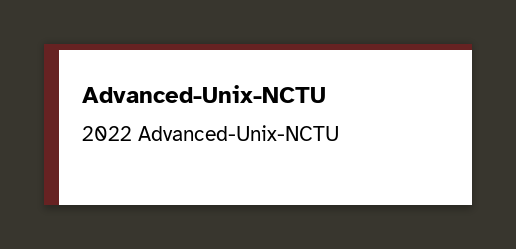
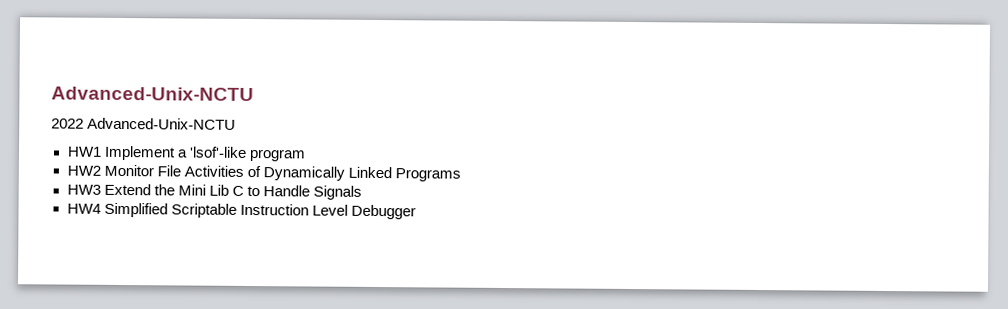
+ HW1 Implement a 'lsof'-like program
+ HW2 Monitor File Activities of Dynamically Linked Programs
+ HW3 Extend the Mini Lib C to Handle Signals
+ HW4 Simplified Scriptable Instruction Level Debugger

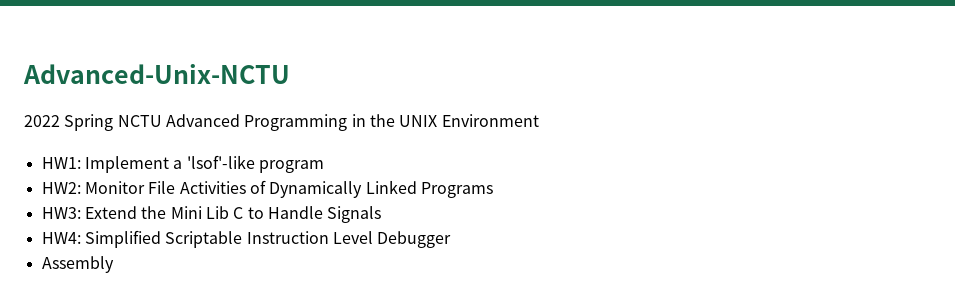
- 2022 Advanced-Unix-NCTU
- HW1 Implement a 'lsof'-like program
+ 2022 Spring NCTU Advanced Programming in the UNIX Environment
+ HW1: Implement a 'lsof'-like program
- HW2 Monitor File Activities of Dynamically Linked Programs
+ HW2: Monitor File Activities of Dynamically Linked Programs
- HW3 Extend the Mini Lib C to Handle Signals
+ HW3: Extend the Mini Lib C to Handle Signals
- HW4 Simplified Scriptable Instruction Level Debugger
+ HW4: Simplified Scriptable Instruction Level Debugger
+ Assembly

